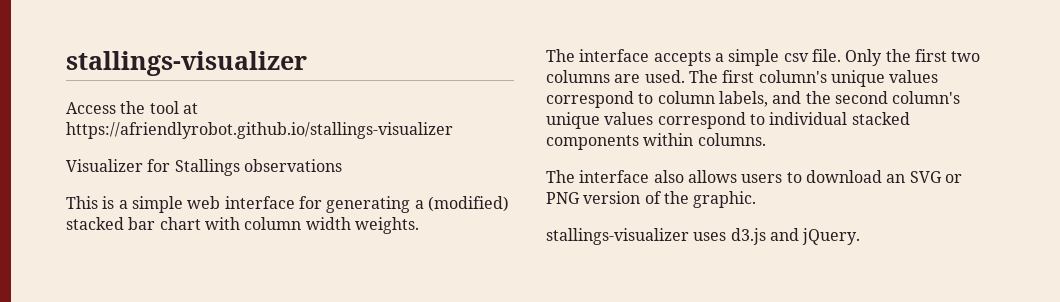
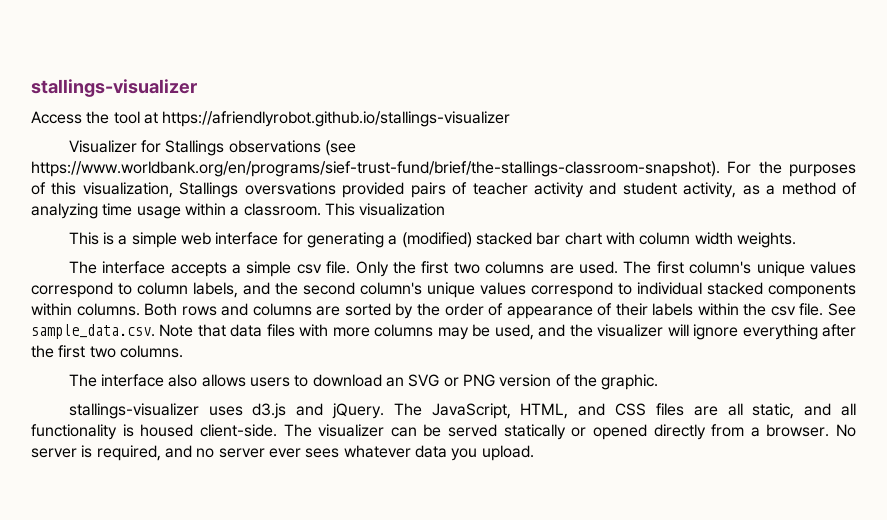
- Visualizer for Stallings observations
+ Visualizer for Stallings observations (see https://www.worldbank.org/en/programs/sief-trust-fund/brief/the-stallings-classroom-snapshot). For the purposes of this visualization, Stallings oversvations provided pairs of teacher activity and student activity, as a method of analyzing time usage within a classroom. This visualization
+ Both rows and columns are sorted by the order of appearance of their labels within the csv file. See sample_data.csv. Note that data files with more columns may be used, and the visualizer will ignore everything after the first two columns.
+ The JavaScript, HTML, and CSS files are all static, and all functionality is housed client-side. The visualizer can be served statically or opened directly from a browser. No server is required, and no server ever sees whatever data you upload.

